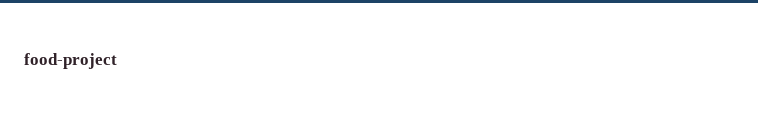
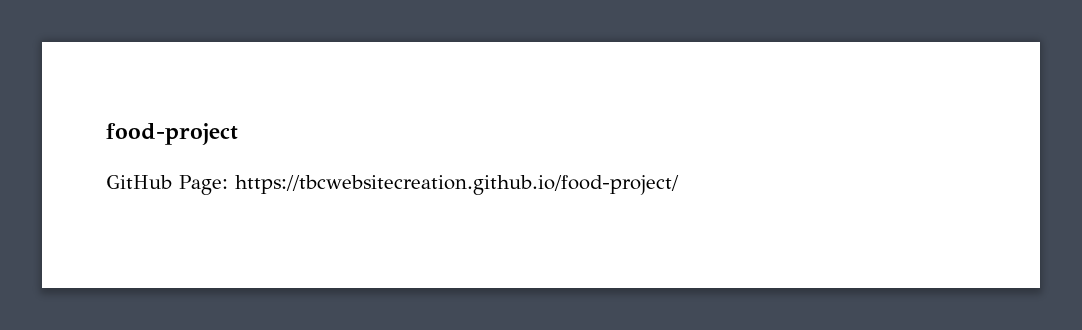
+ GitHub Page: https://tbcwebsitecreation.github.io/food-project/

